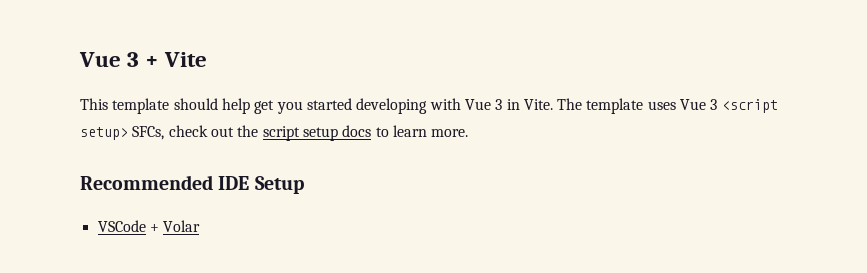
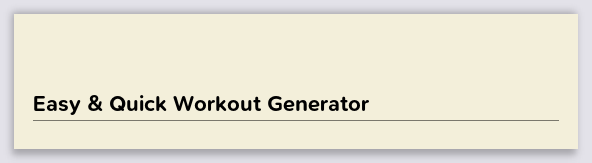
- Vue 3 + Vite
- This template should help get you started developing with Vue 3 in Vite. The template uses Vue 3 <script setup> SFCs, check out the script setup docs to learn more.
- Recommended IDE Setup
- VSCode + Volar
+ Easy & Quick Workout Generator

